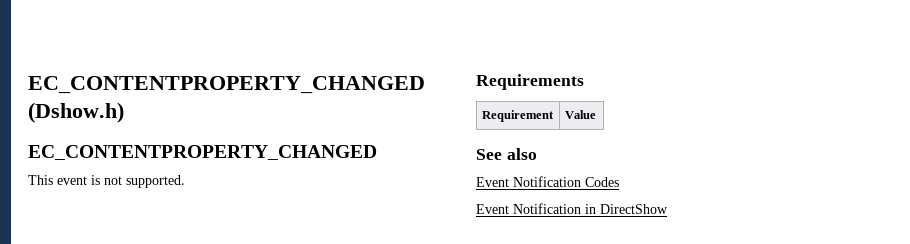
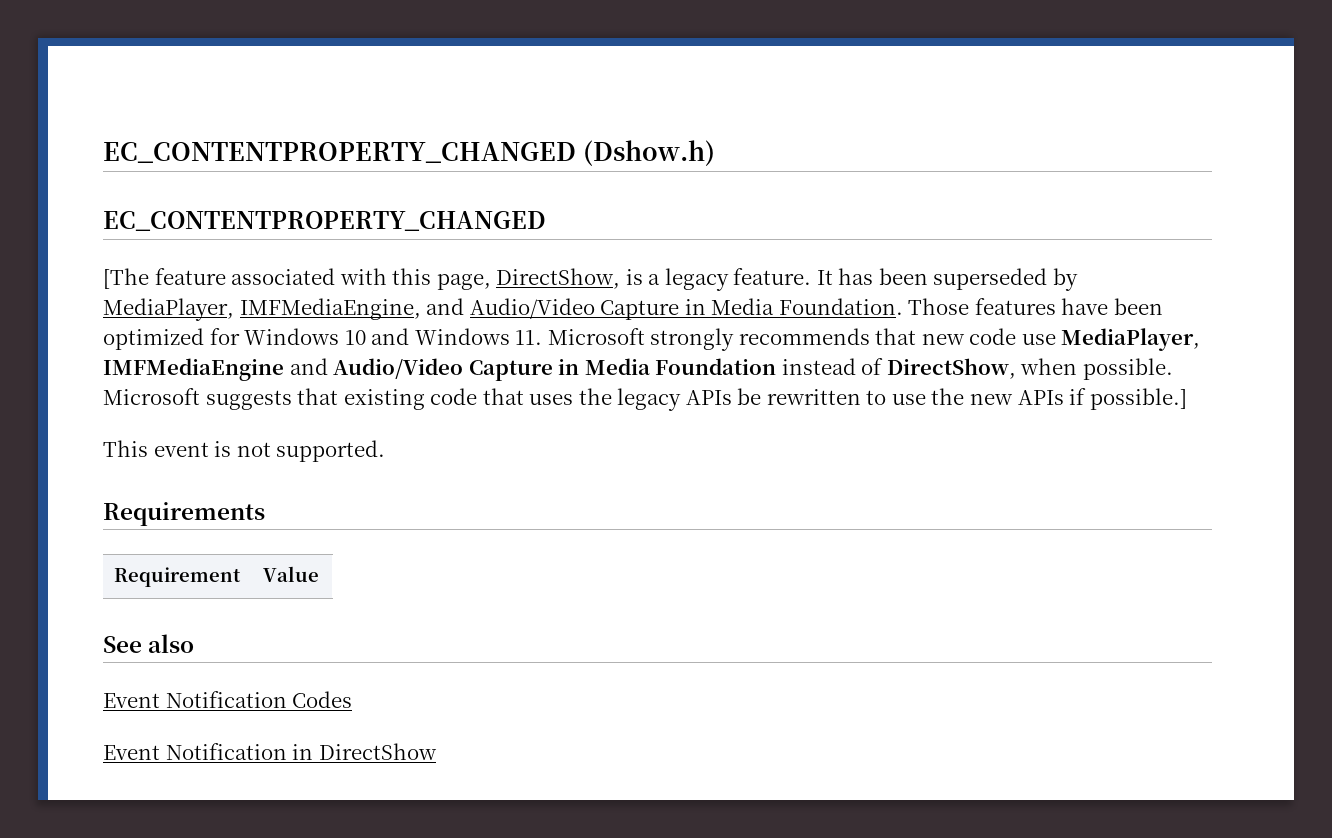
+ [The feature associated with this page, DirectShow, is a legacy feature. It has been superseded by MediaPlayer, IMFMediaEngine, and Audio/Video Capture in Media Foundation. Those features have been optimized for Windows 10 and Windows 11. Microsoft strongly recommends that new code use MediaPlayer, IMFMediaEngine and Audio/Video Capture in Media Foundation instead of DirectShow, when possible. Microsoft suggests that existing code that uses the legacy APIs be rewritten to use the new APIs if possible.]

